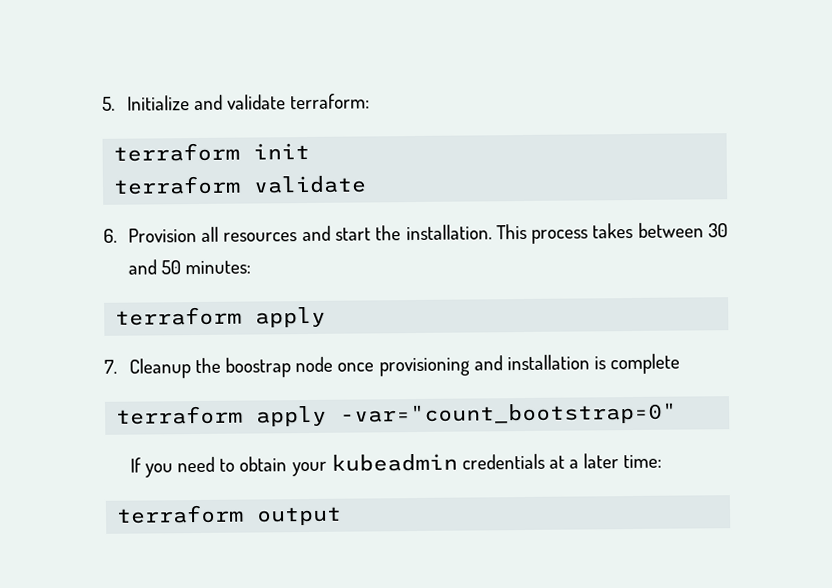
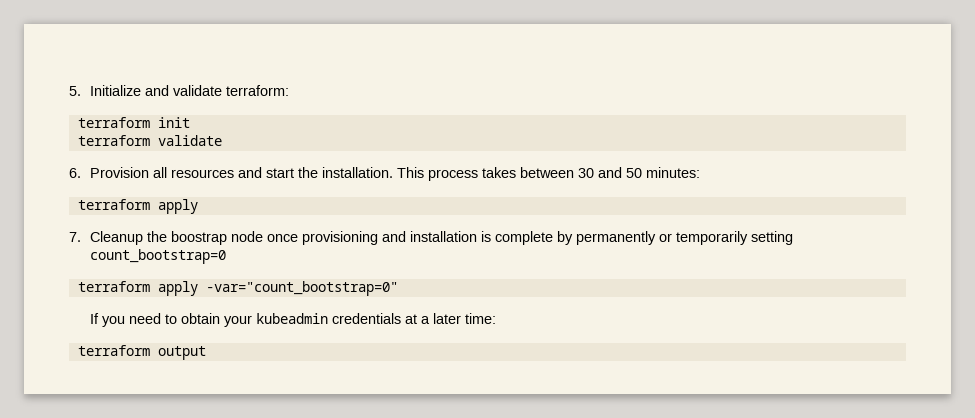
- 7. Cleanup the boostrap node once provisioning and installation is complete
+ 7. Cleanup the boostrap node once provisioning and installation is complete by permanently or temporarily setting count_bootstrap=0

